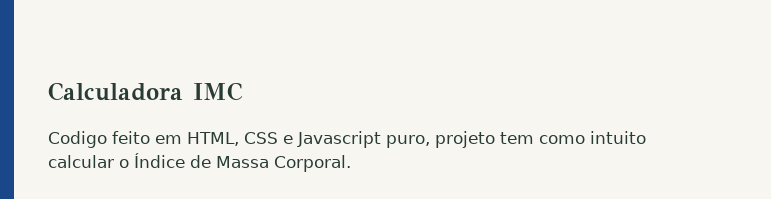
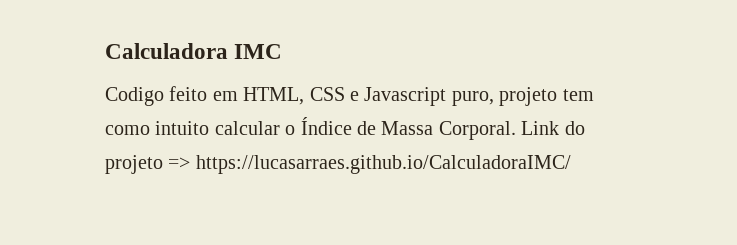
+ Link do projeto => https://lucasarraes.github.io/CalculadoraIMC/

